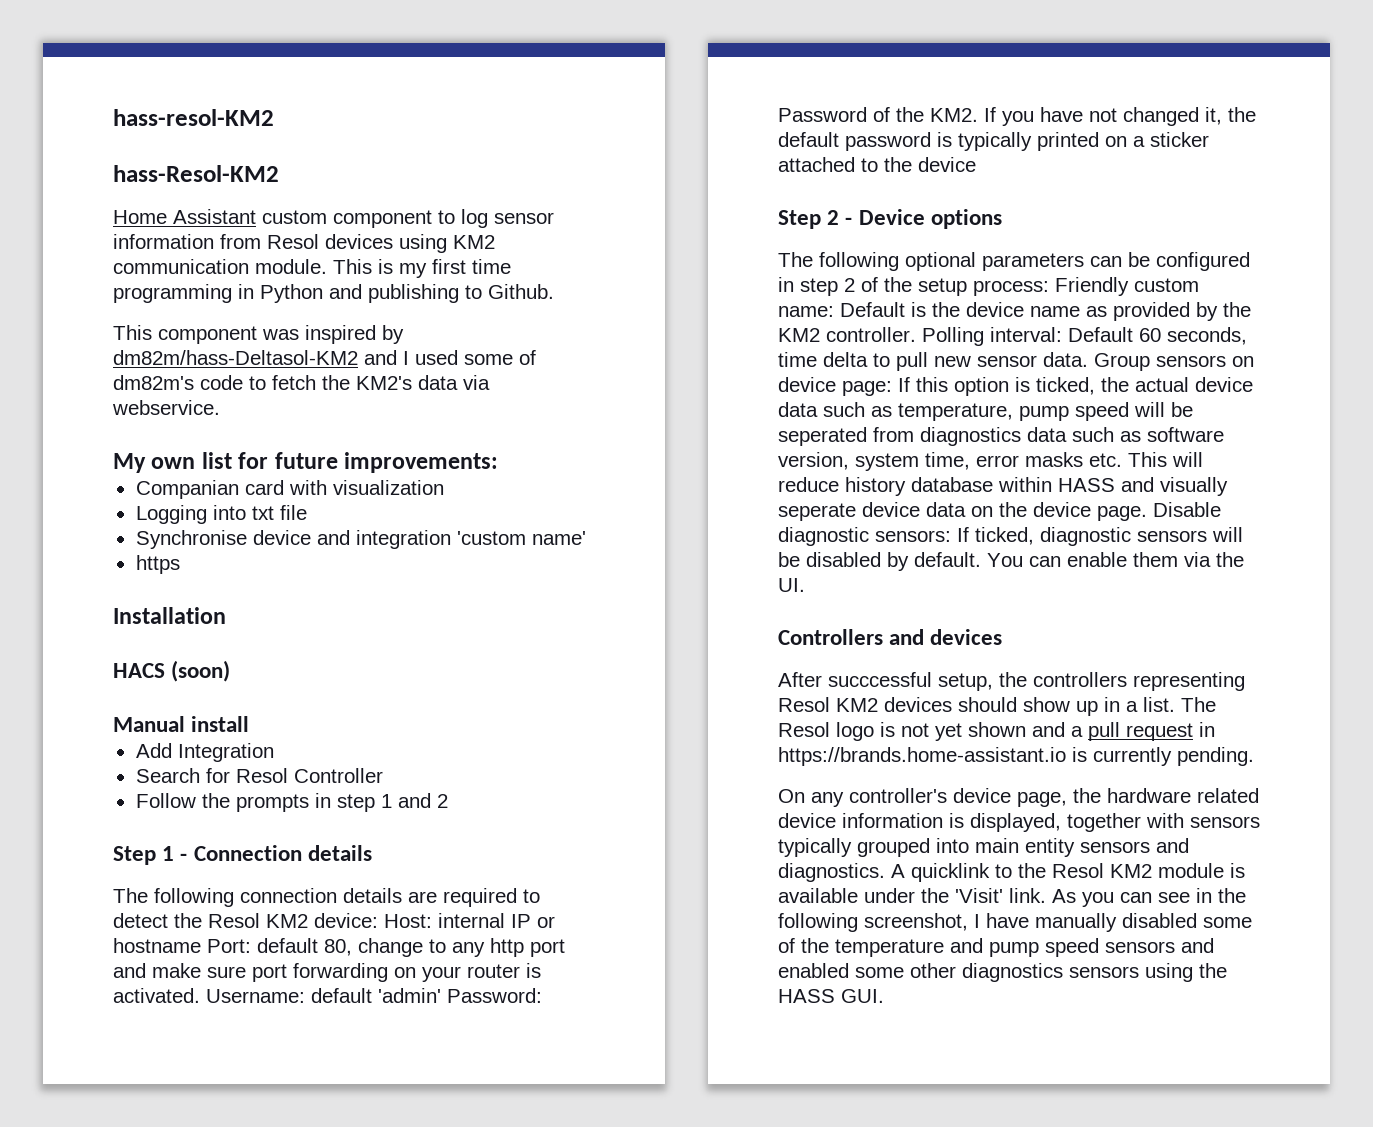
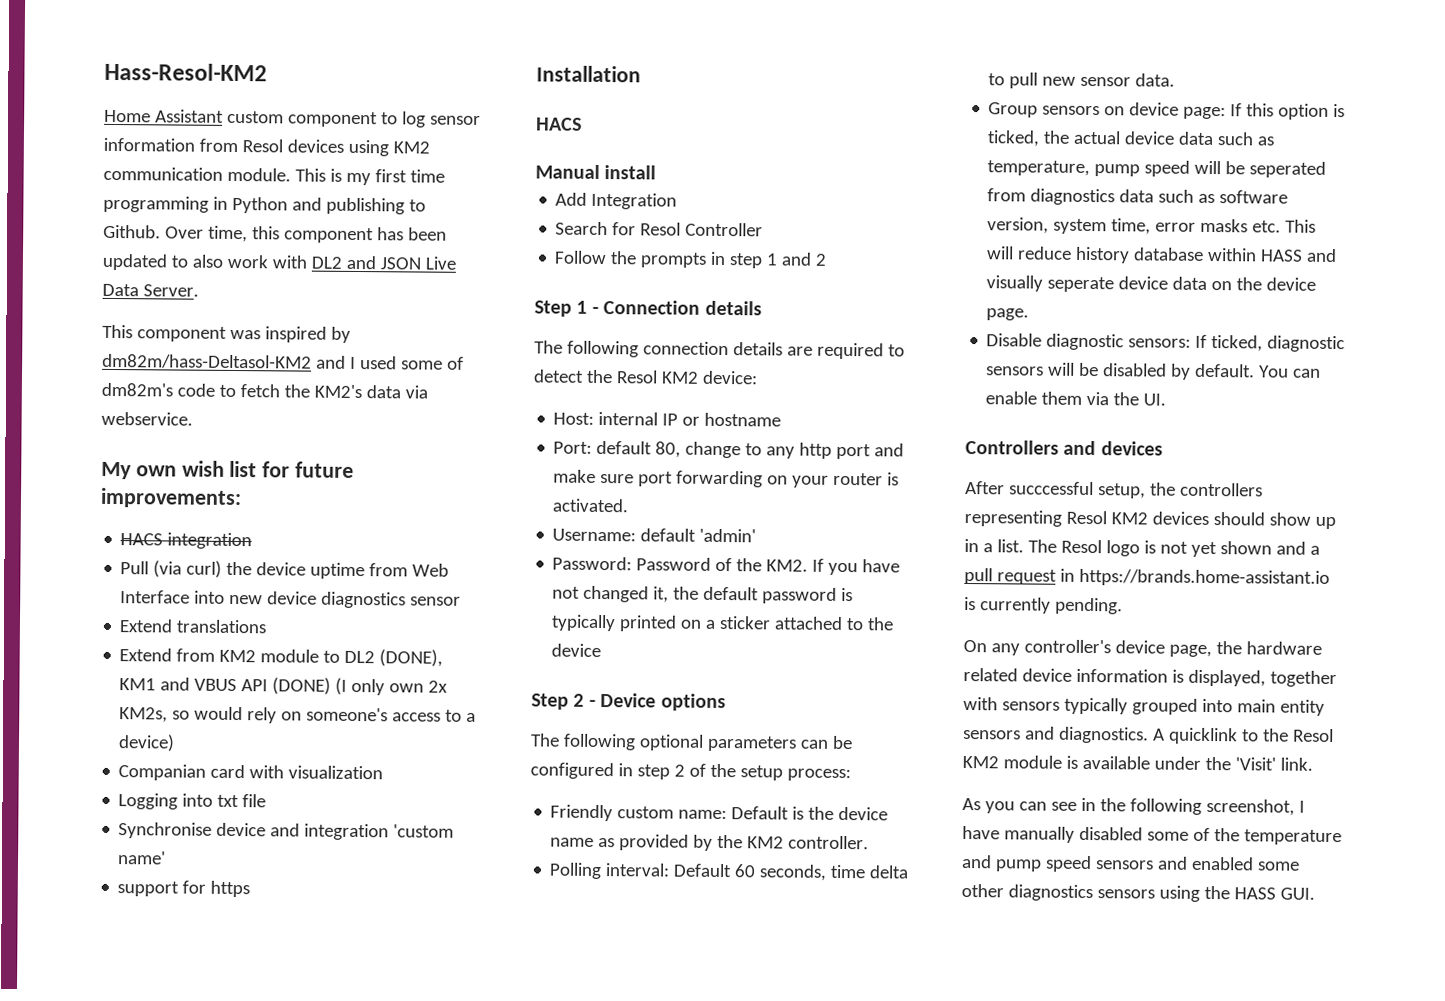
- hass-resol-KM2
- hass-Resol-KM2
+ Hass-Resol-KM2
+ Over time, this component has been updated to also work with DL2 and JSON Live Data Server.
- My own list for future improvements:
+ My own wish list for future improvements:
+ HACS integration
+ Pull (via curl) the device uptime from Web Interface into new device diagnostics sensor
+ Extend translations
+ Extend from KM2 module to DL2 (DONE), KM1 and VBUS API (DONE) (I only own 2x KM2s, so would rely on someone's access to a device)
- https
+ support for https
  Installation
- HACS (soon)
+ HACS
- The following connection details are required to detect the Resol KM2 device: Host:
+ The following connection details are required to detect the Resol KM2 device:
+ Host:
- internal IP or hostname Port:
+ internal IP or hostname
+ Port:
- default 80, change to any http port and make sure port forwarding on your router is activated. Username:
+ default 80, change to any http port and make sure port forwarding on your router is activated.
+ Username:
- default 'admin' Password:
+ default 'admin'
+ Password:
- The following optional parameters can be configured in step 2 of the setup process: Friendly custom name:
+ The following optional parameters can be configured in step 2 of the setup process:
+ Friendly custom name:
- Default is the device name as provided by the KM2 controller. Polling interval:
+ Default is the device name as provided by the KM2 controller.
+ Polling interval:
- Default 60 seconds, time delta to pull new sensor data. Group sensors on device page:
+ Default 60 seconds, time delta to pull new sensor data.
+ Group sensors on device page:
- If this option is ticked, the actual device data such as temperature, pump speed will be seperated from diagnostics data such as software version, system time, error masks etc. This will reduce history database within HASS and visually seperate device data on the device page. Disable diagnostic sensors:
+ If this option is ticked, the actual device data such as temperature, pump speed will be seperated from diagnostics data such as software version, system time, error masks etc. This will reduce history database within HASS and visually seperate device data on the device page.
+ Disable diagnostic sensors:
- A quicklink to the Resol KM2 module is available under the 'Visit' link. As you can see in the following screenshot, I have manually disabled some of the temperature and pump speed sensors and enabled some other diagnostics sensors using the HASS GUI.
+ A quicklink to the Resol KM2 module is available under the 'Visit' link.
+ As you can see in the following screenshot, I have manually disabled some of the temperature and pump speed sensors and enabled some other diagnostics sensors using the HASS GUI.

